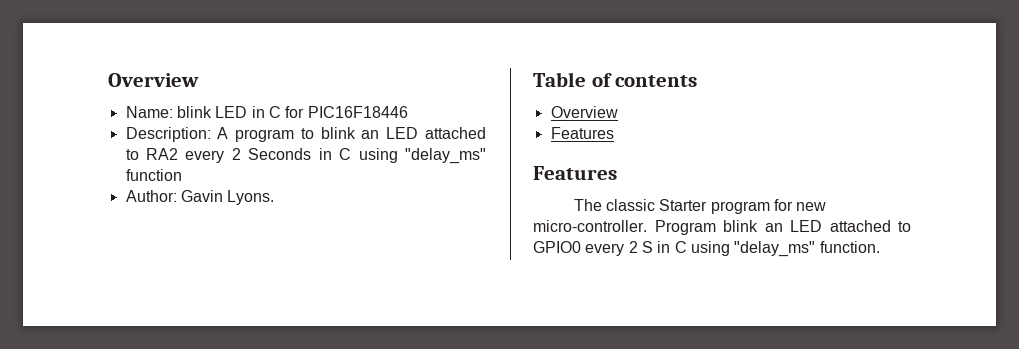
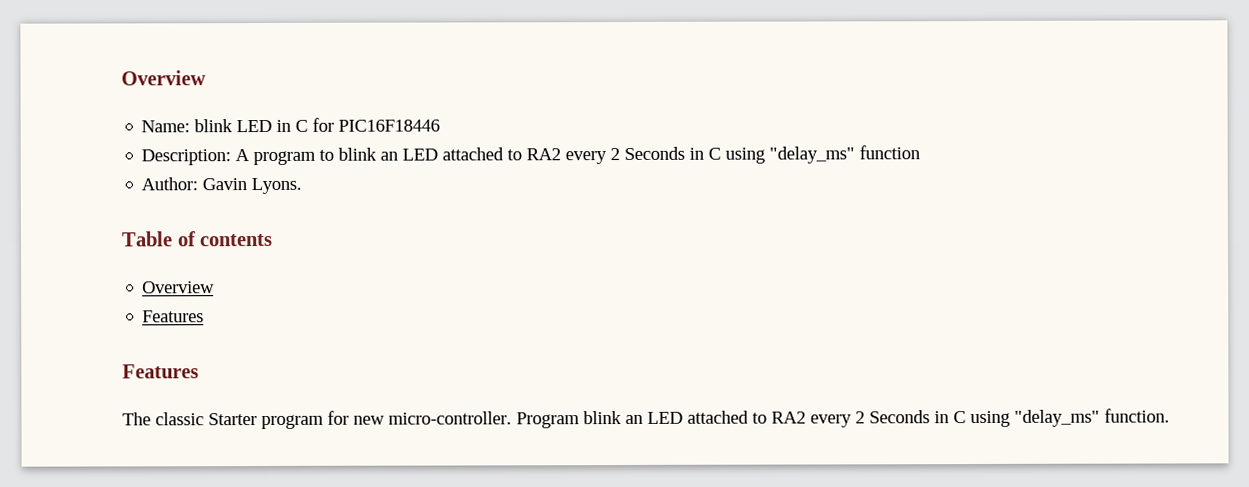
- Program blink an LED attached to GPIO0 every 2 S in C using "delay_ms" function.
+ Program blink an LED attached to RA2 every 2 Seconds in C using "delay_ms" function.

